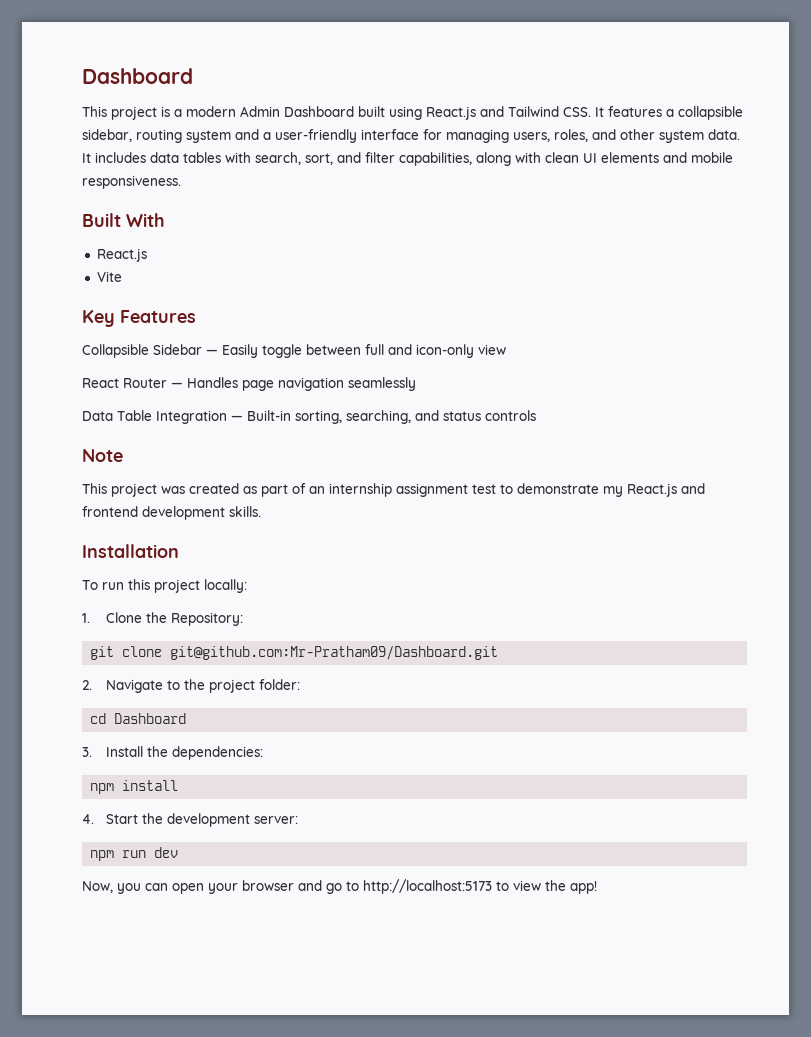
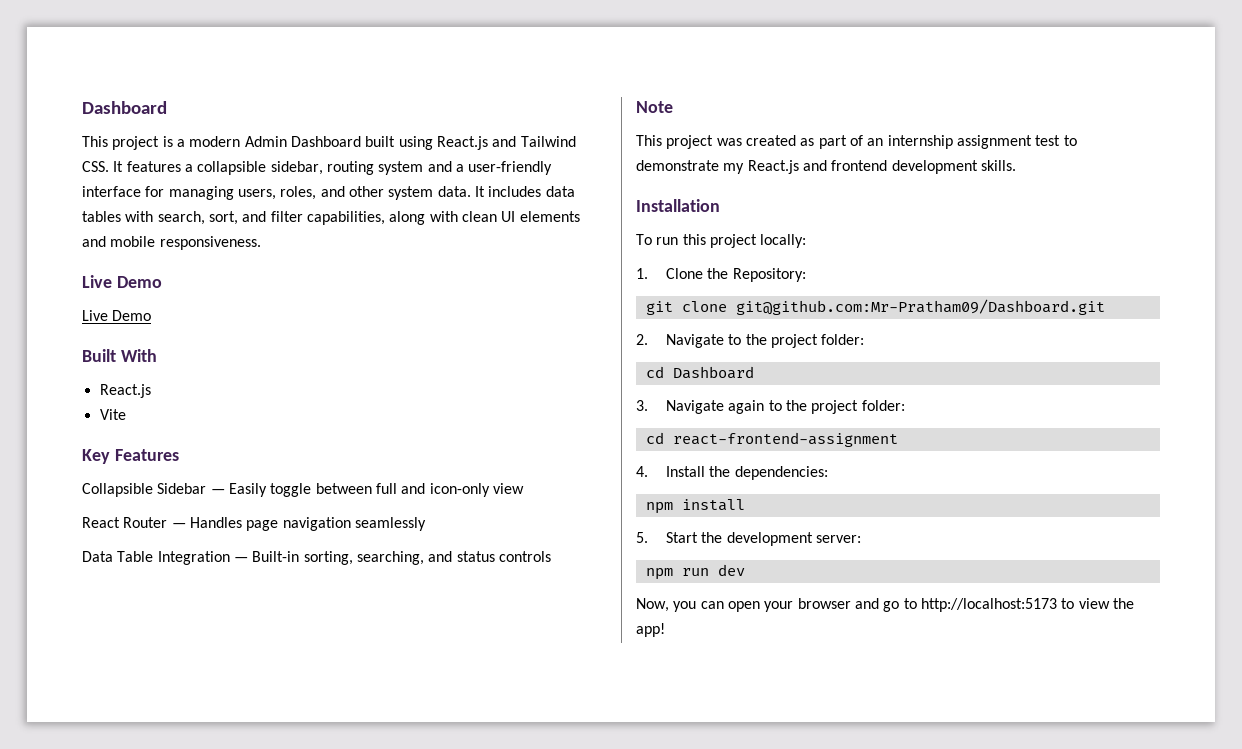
  It includes data tables with search, sort, and filter capabilities, along with clean UI elements and mobile responsiveness.
+ Live Demo
+ Live Demo
- 3. Install the dependencies:
+ 3. Navigate again to the project folder:
+ cd react-frontend-assignment
+ 4. Install the dependencies:
- 4. Start the development server:
+ 5. Start the development server:

